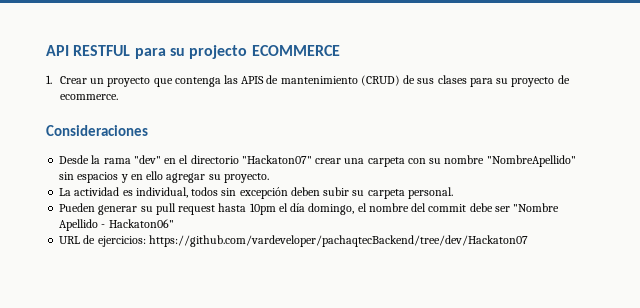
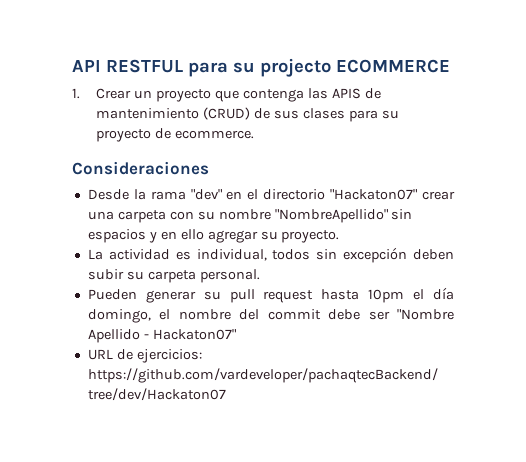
- Pueden generar su pull request hasta 10pm el día domingo, el nombre del commit debe ser "Nombre Apellido - Hackaton06"
+ Pueden generar su pull request hasta 10pm el día domingo, el nombre del commit debe ser "Nombre Apellido - Hackaton07"

